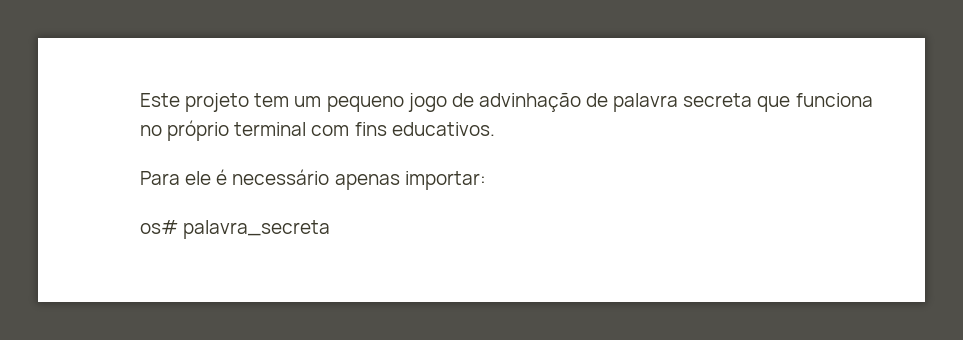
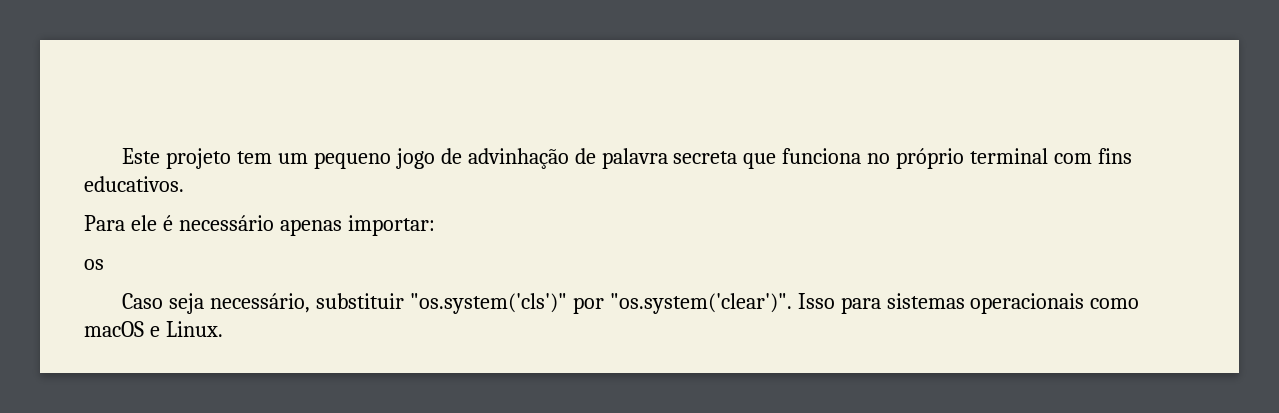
- os# palavra_secreta
+ os
+ Caso seja necessário, substituir "os.system('cls')" por "os.system('clear')". Isso para sistemas operacionais como macOS e Linux.

